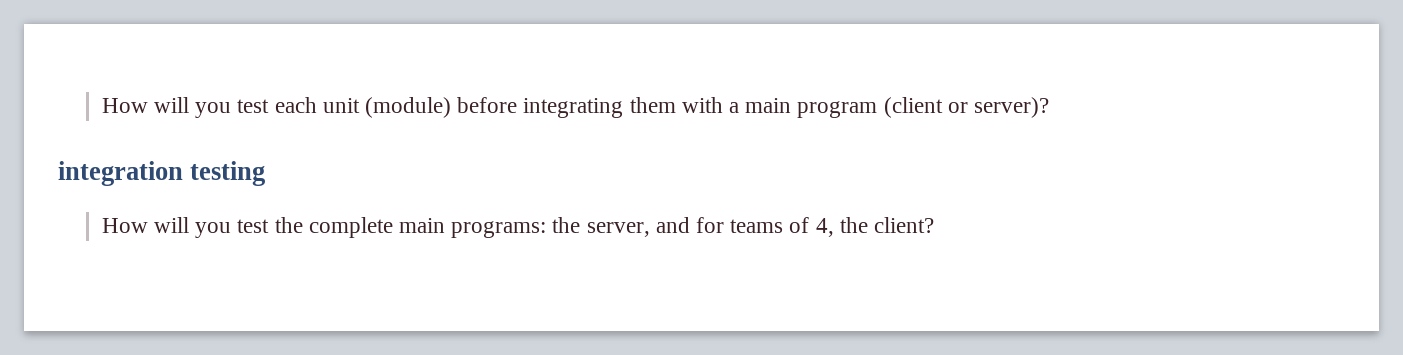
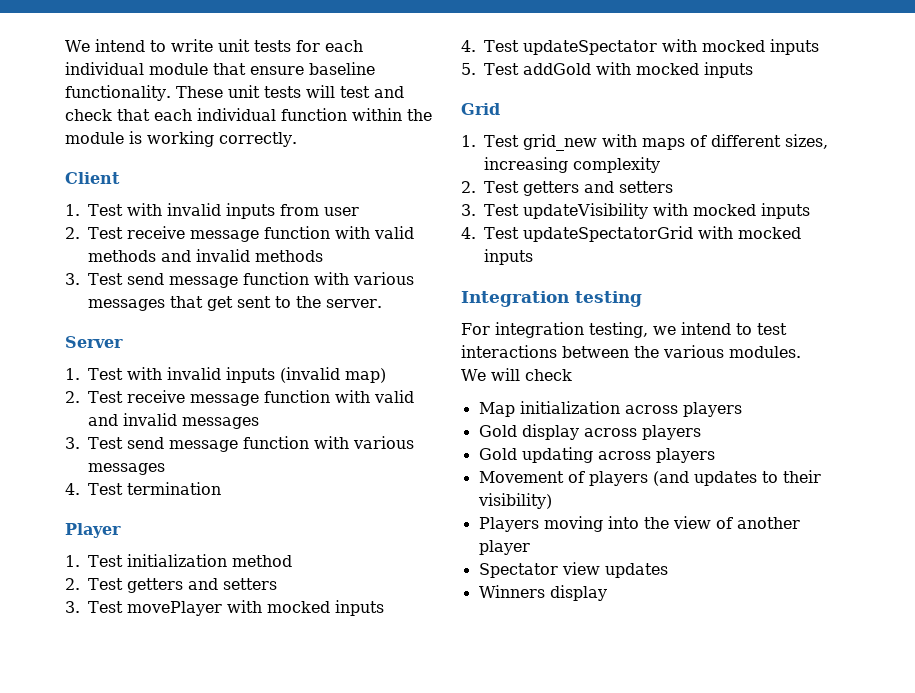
- How will you test each unit (module) before integrating them with a main program (client or server)?
- integration testing
- How will you test the complete main programs: the server, and for teams of 4, the client?
+ We intend to write unit tests for each individual module that ensure baseline functionality. These unit tests will test and check that each individual function within the module is working correctly.
+ Client
+ 1. Test with invalid inputs from user
+ 2. Test receive message function with valid methods and invalid methods
+ 3. Test send message function with various messages that get sent to the server.
+ Server
+ 1. Test with invalid inputs (invalid map)
+ 2. Test receive message function with valid and invalid messages
+ 3. Test send message function with various messages
+ 4. Test termination
+ Player
+ 1. Test initialization method
+ 2. Test getters and setters
+ 3. Test movePlayer with mocked inputs
+ 4. Test updateSpectator with mocked inputs
+ 5. Test addGold with mocked inputs
+ Grid
+ 1. Test grid_new with maps of different sizes, increasing complexity
+ 2. Test getters and setters
+ 3. Test updateVisibility with mocked inputs
+ 4. Test updateSpectatorGrid with mocked inputs
+ Integration testing
+ For integration testing, we intend to test interactions between the various modules. We will check
+ Map initialization across players
+ Gold display across players
+ Gold updating across players
+ Movement of players (and updates to their visibility)
+ Players moving into the view of another player
+ Spectator view updates
+ Winners display

